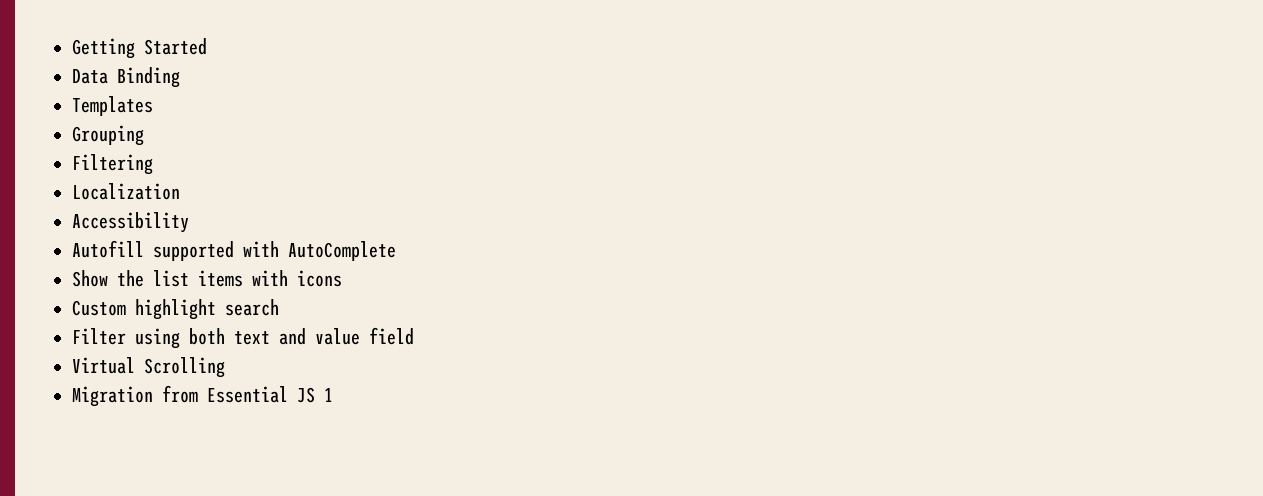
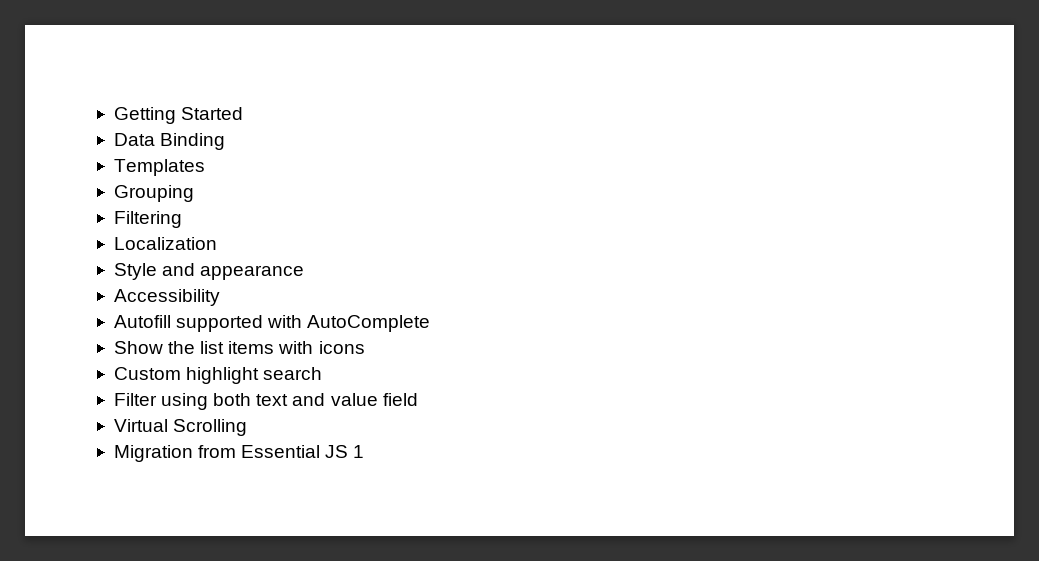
+ Style and appearance

